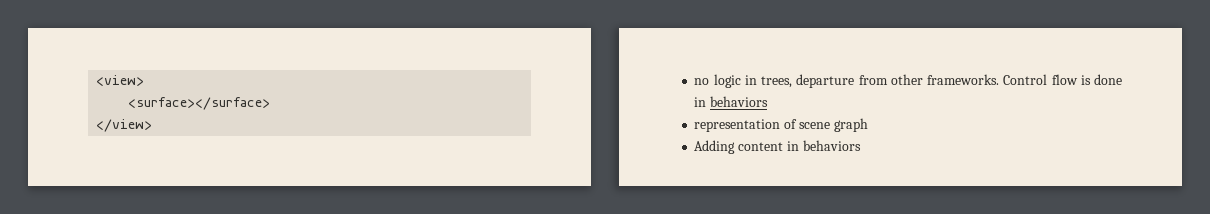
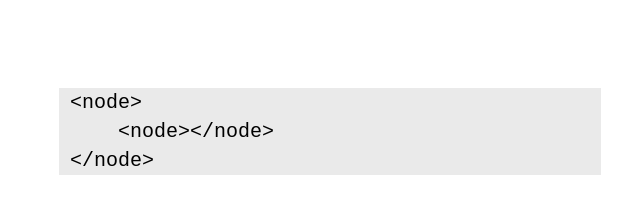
- <view>
- <surface></surface>
- </view>
- no logic in trees, departure from other frameworks. Control flow is done in behaviors
- representation of scene graph
- Adding content in behaviors
+ <node>
+ <node></node>
+ </node>

